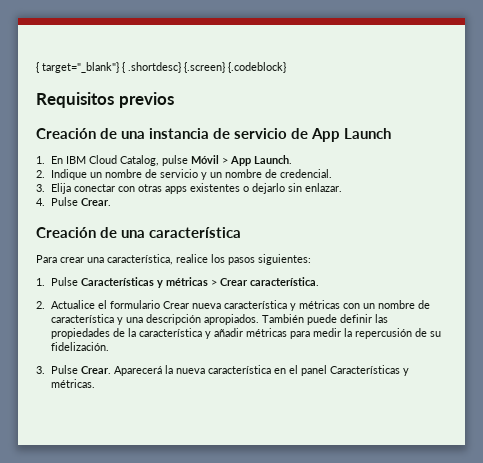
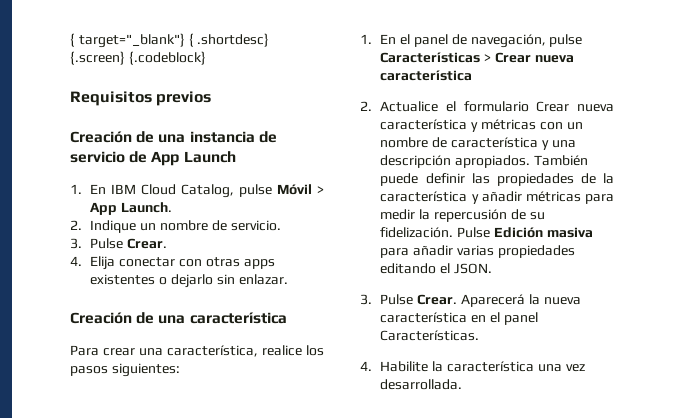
- 2. Indique un nombre de servicio y un nombre de credencial.
- 3. Elija conectar con otras apps existentes o dejarlo sin enlazar.
+ 2. Indique un nombre de servicio.
+ 3. Pulse Crear.
+ 4. Elija conectar con otras apps existentes o dejarlo sin enlazar.
- 4. Pulse Crear.
- 1. Pulse Características y métricas > Crear característica.
+ 1. En el panel de navegación, pulse Características > Crear nueva característica
+ Pulse Edición masiva para añadir varias propiedades editando el JSON.
- Aparecerá la nueva característica en el panel Características y métricas.
+ Aparecerá la nueva característica en el panel Características.
+ 4. Habilite la característica una vez desarrollada.

